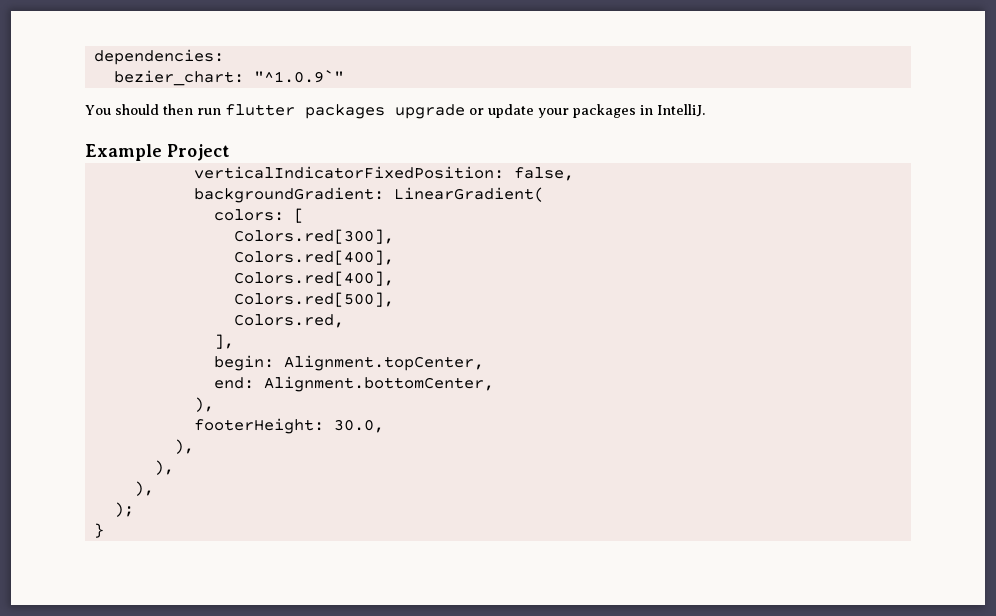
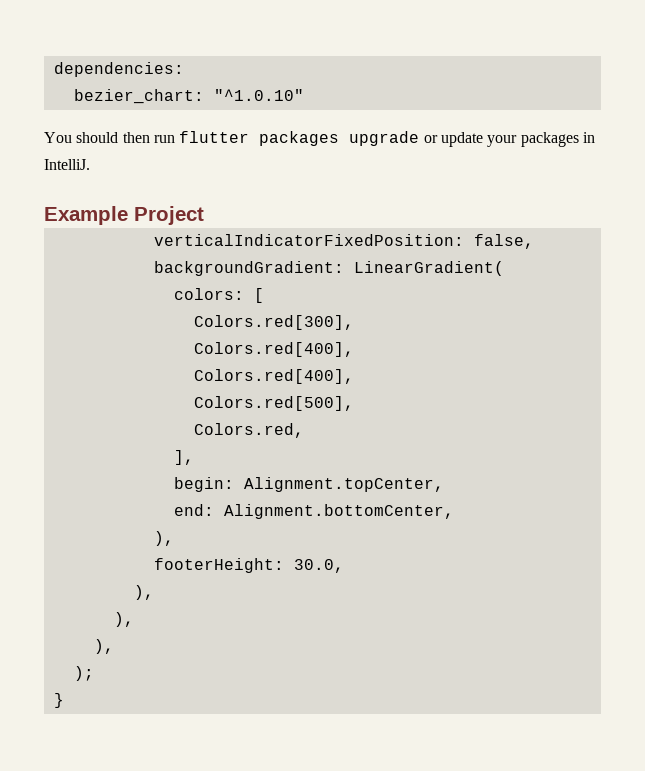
- bezier_chart: "^1.0.9`"
+ bezier_chart: "^1.0.10"

